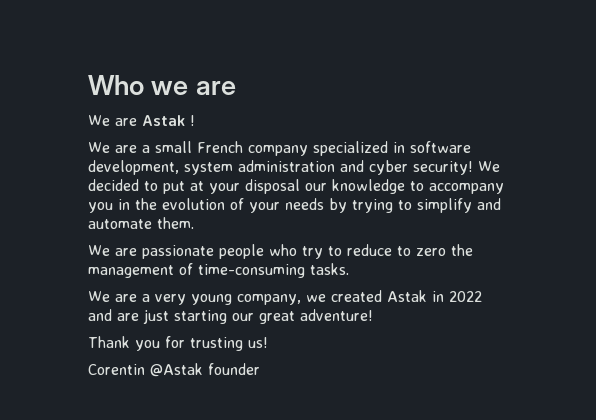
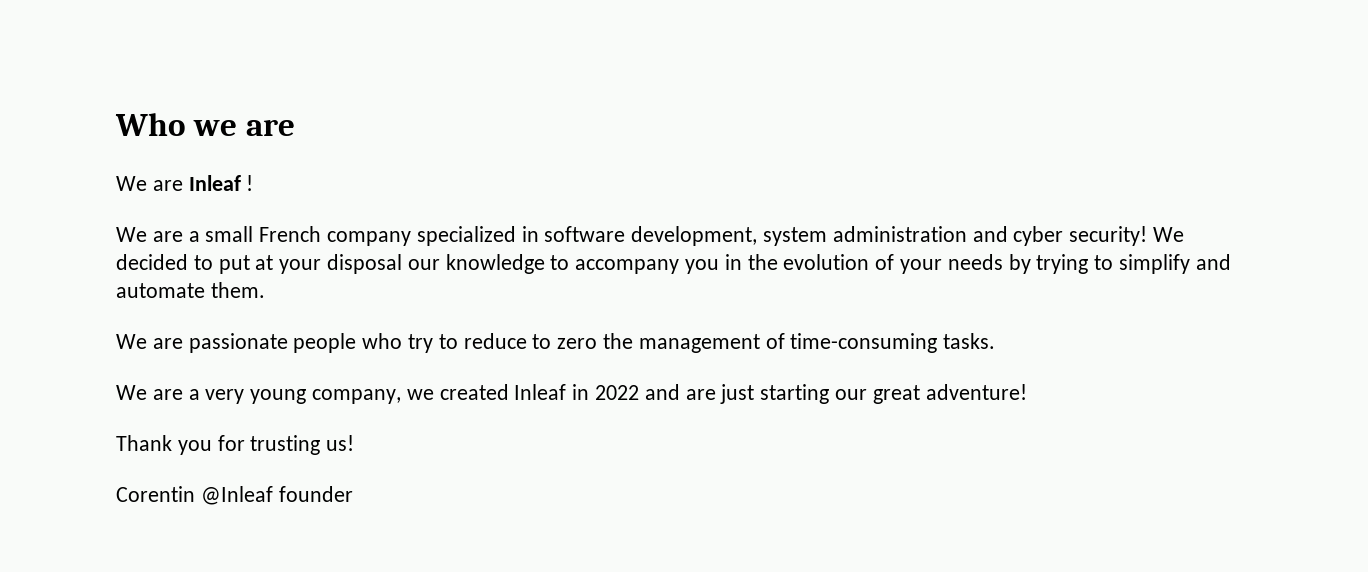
- We are Astak !
+ We are Inleaf !
- We are a very young company, we created Astak in 2022 and are just starting our great adventure!
+ We are a very young company, we created Inleaf in 2022 and are just starting our great adventure!
- Corentin @Astak founder
+ Corentin @Inleaf founder

